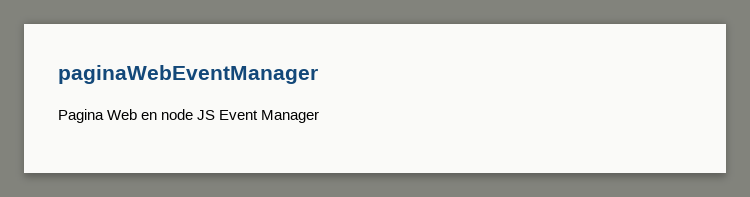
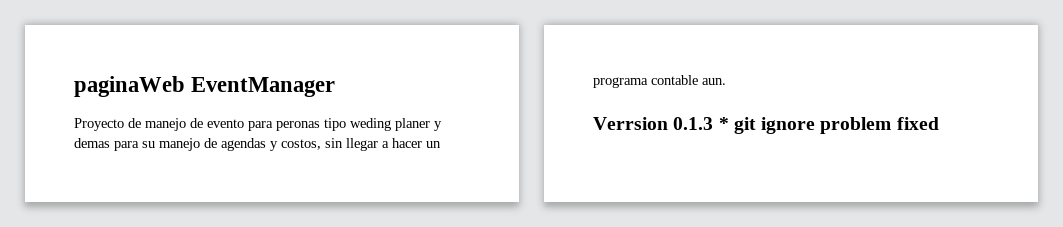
- paginaWebEventManager
- Pagina Web en node JS Event Manager
+ paginaWeb EventManager
+ Proyecto de manejo de evento para peronas tipo weding planer y demas para su manejo de agendas y costos, sin llegar a hacer un programa contable aun.
+ Verrsion 0.1.3 * git ignore problem fixed

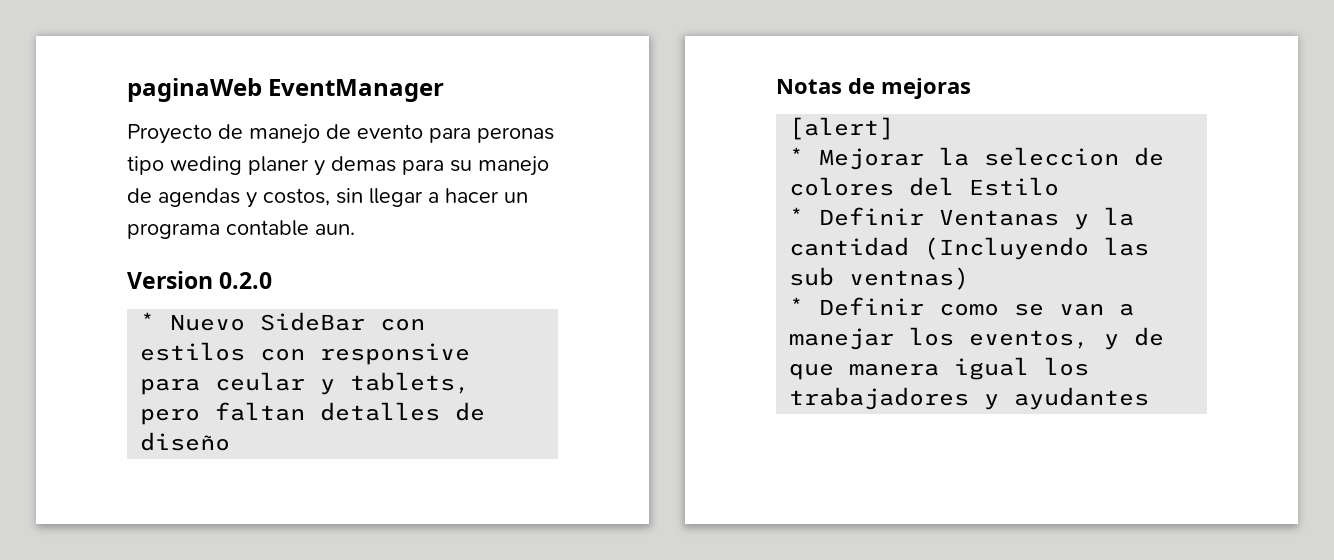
- Verrsion 0.1.3 * git ignore problem fixed
+ Version 0.2.0
+ * Nuevo SideBar con estilos con responsive para ceular y tablets, pero faltan detalles de diseño
+ Notas de mejoras
+ [alert]
+ * Mejorar la seleccion de colores del Estilo
+ * Definir Ventanas y la cantidad (Incluyendo las sub ventnas)
+ * Definir como se van a manejar los eventos, y de que manera igual los trabajadores y ayudantes

